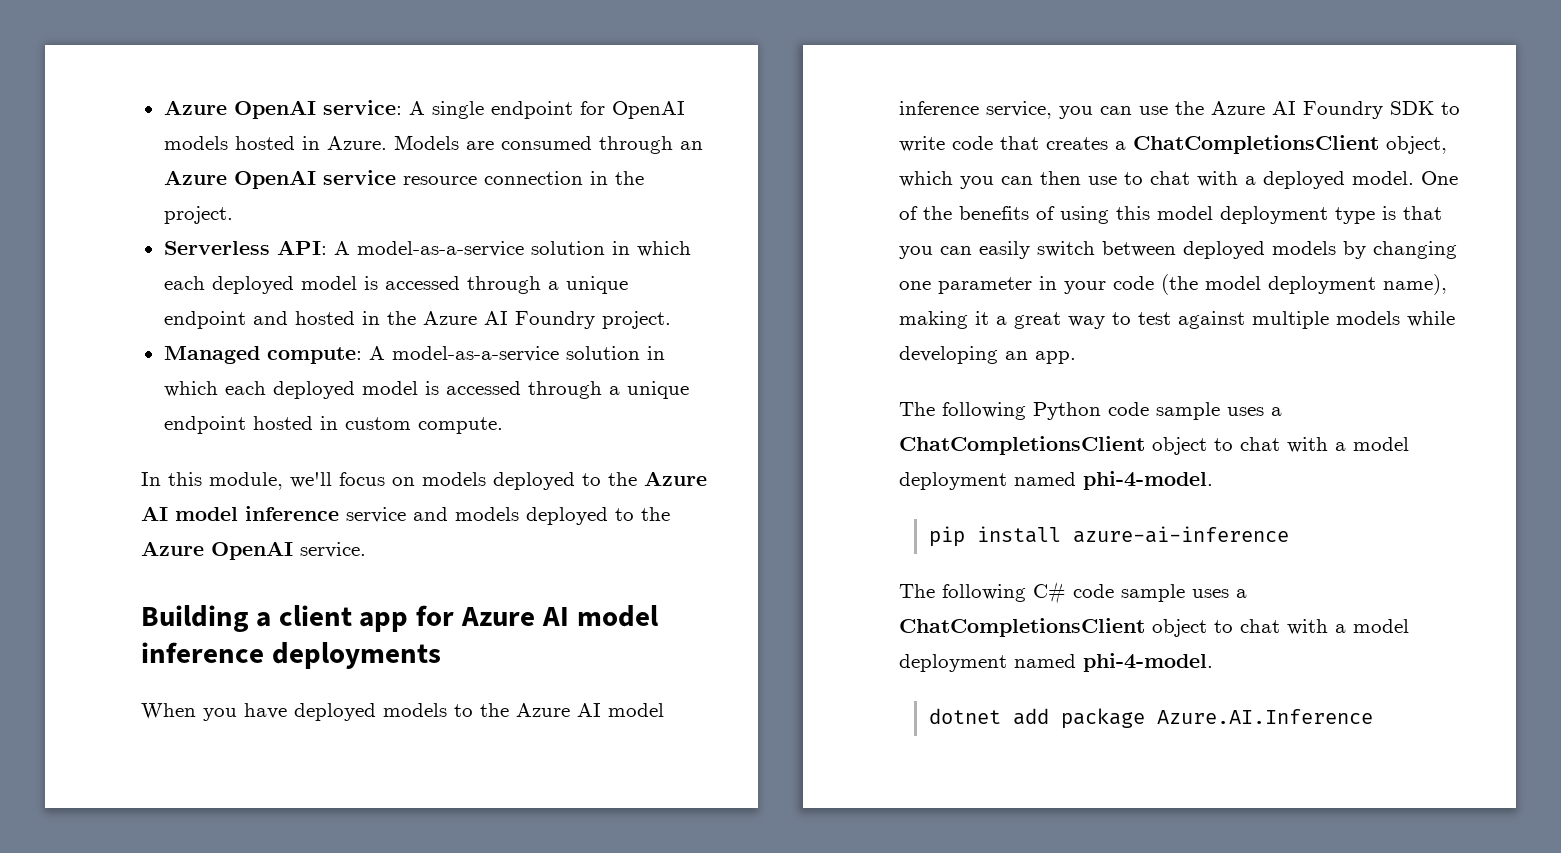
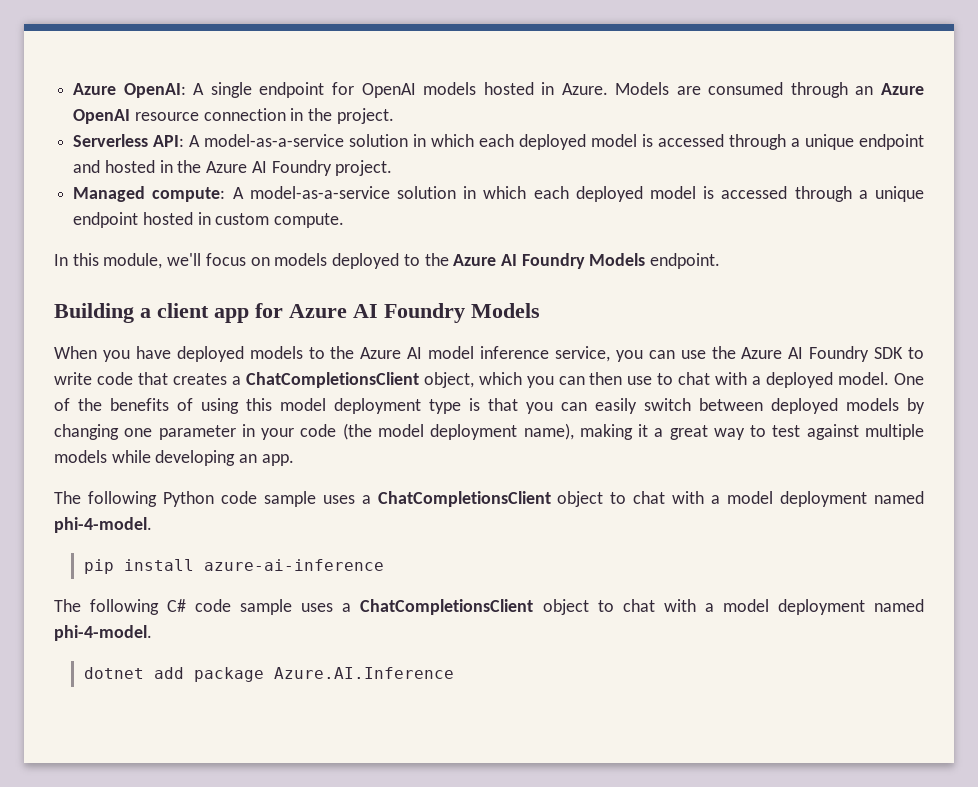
- Azure OpenAI service: A single endpoint for OpenAI models hosted in Azure.
+ Azure OpenAI: A single endpoint for OpenAI models hosted in Azure.
- Models are consumed through an Azure OpenAI service resource connection in the project.
+ Models are consumed through an Azure OpenAI resource connection in the project.
- In this module, we'll focus on models deployed to the Azure AI model inference service and models deployed to the Azure OpenAI service.
+ In this module, we'll focus on models deployed to the Azure AI Foundry Models endpoint.
- Building a client app for Azure AI model inference deployments
+ Building a client app for Azure AI Foundry Models

